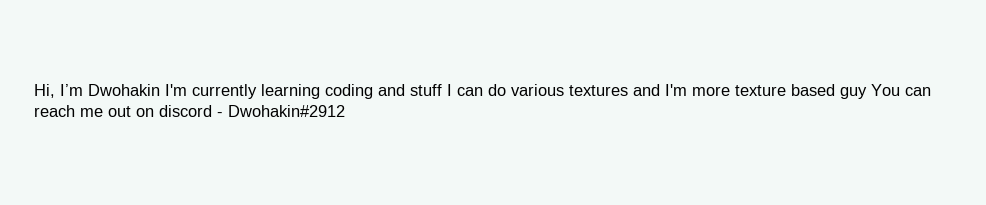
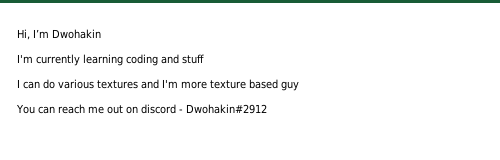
- Hi, I’m Dwohakin I'm currently learning coding and stuff I can do various textures and I'm more texture based guy You can reach me out on discord - Dwohakin#2912
+ Hi, I’m Dwohakin
+ I'm currently learning coding and stuff
+ I can do various textures and I'm more texture based guy
+ You can reach me out on discord - Dwohakin#2912

